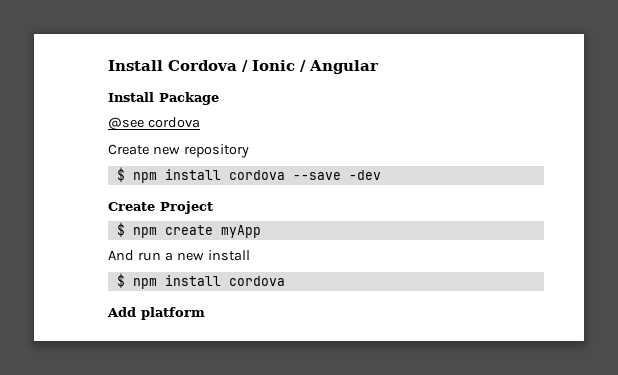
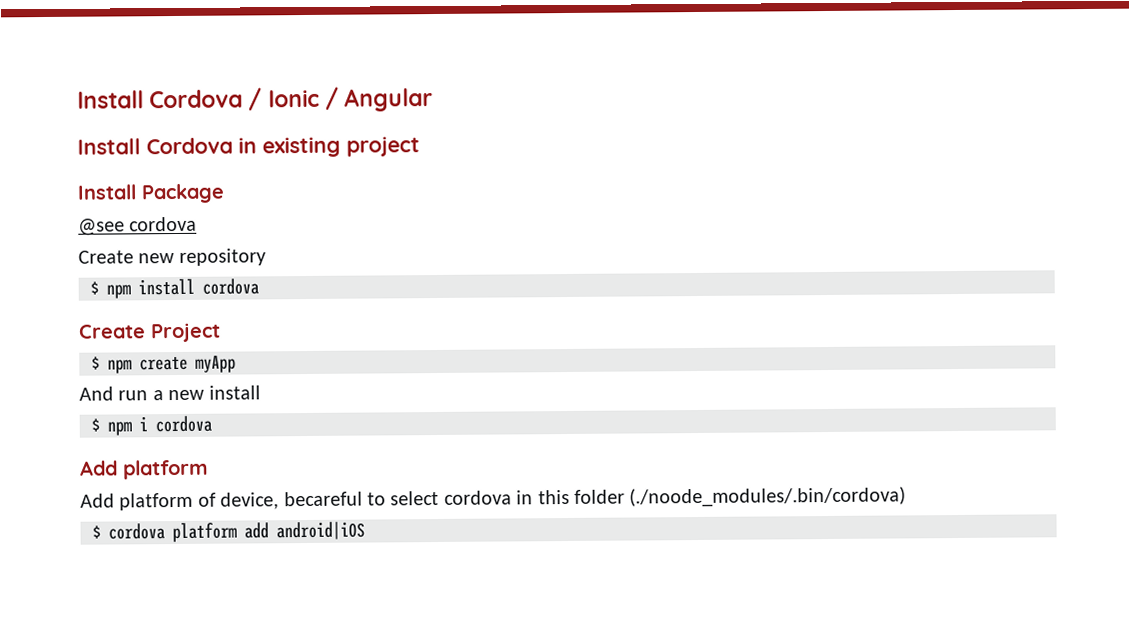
+ Install Cordova in existing project
- $ npm install cordova --save -dev
+ $ npm install cordova
  And run a new install
- $ npm install cordova
+ $ npm i cordova
+ Add platform of device, becareful to select cordova in this folder (./noode_modules/.bin/cordova)
+ $ cordova platform add android|iOS

